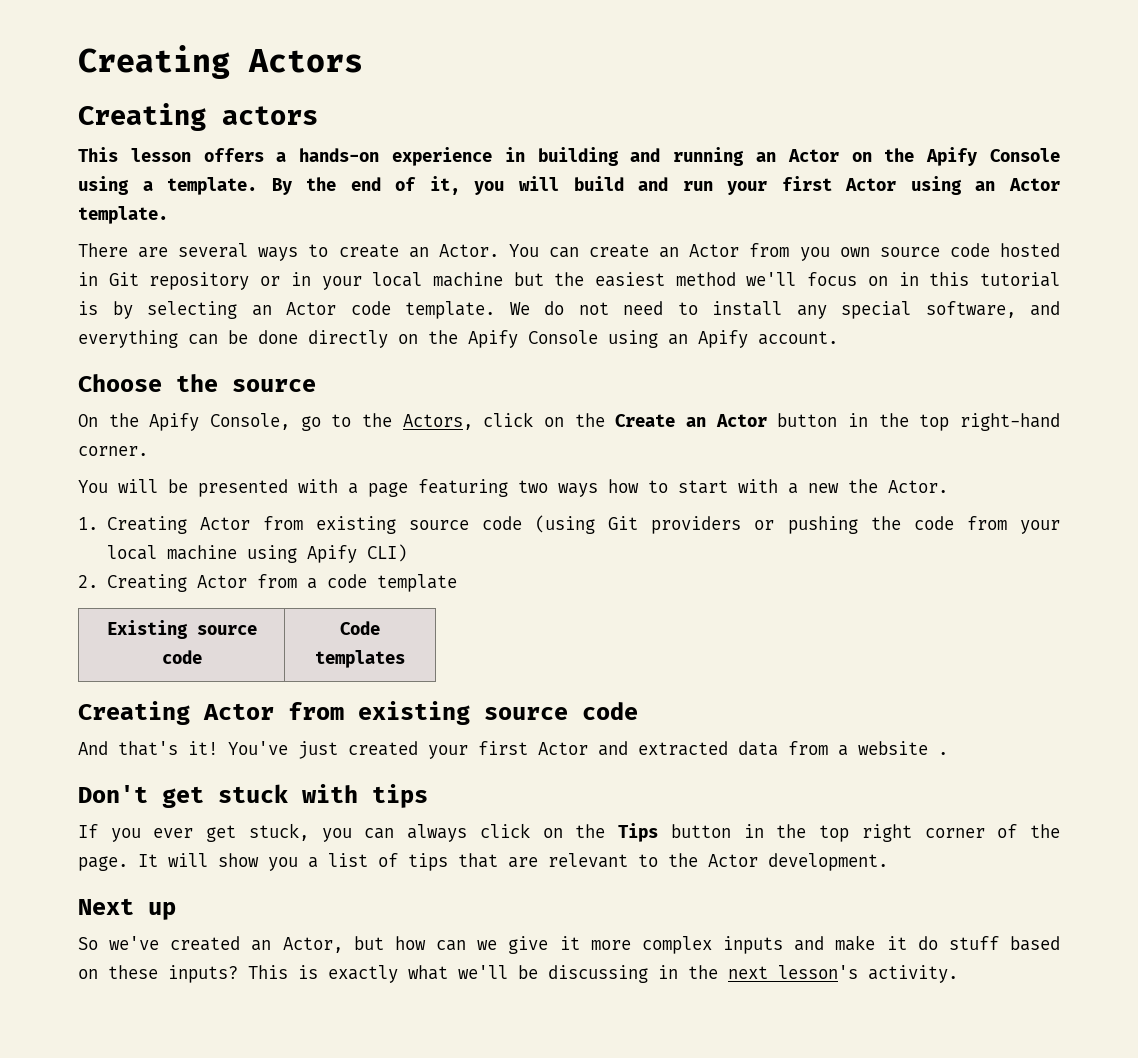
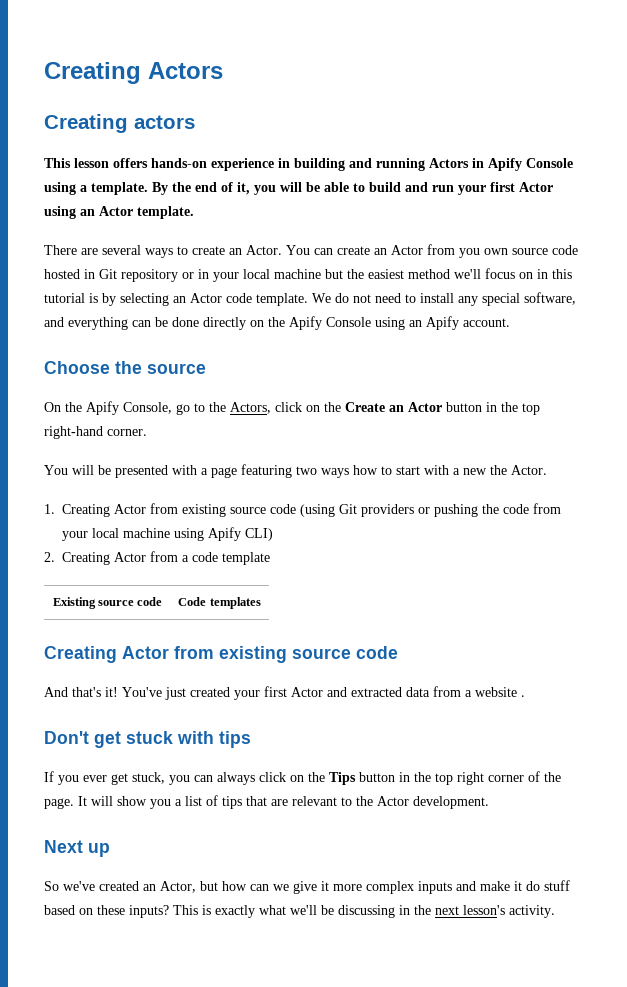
- This lesson offers a hands-on experience in building and running an Actor on the Apify Console using a template.
+ This lesson offers hands-on experience in building and running Actors in Apify Console using a template.
- By the end of it, you will build and run your first Actor using an Actor template.
+ By the end of it, you will be able to build and run your first Actor using an Actor template.

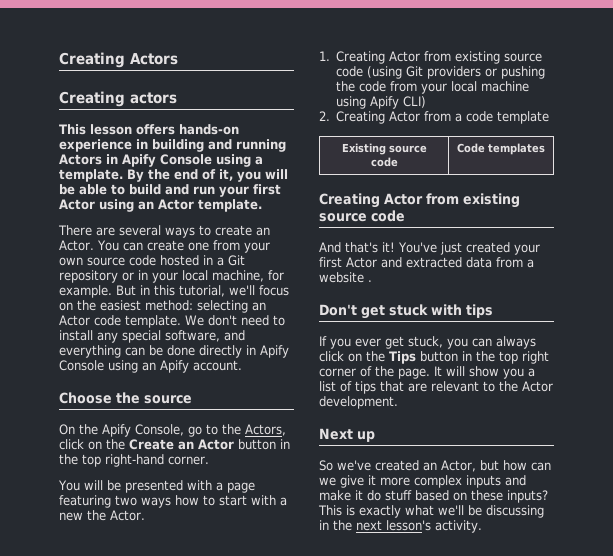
- You can create an Actor from you own source code hosted in Git repository or in your local machine but the easiest method we'll focus on in this tutorial is by selecting an Actor code template.
+ You can create one from your own source code hosted in a Git repository or in your local machine, for example. But in this tutorial, we'll focus on the easiest method: selecting an Actor code template.
- We do not need to install any special software, and everything can be done directly on the Apify Console using an Apify account.
+ We don't need to install any special software, and everything can be done directly in Apify Console using an Apify account.

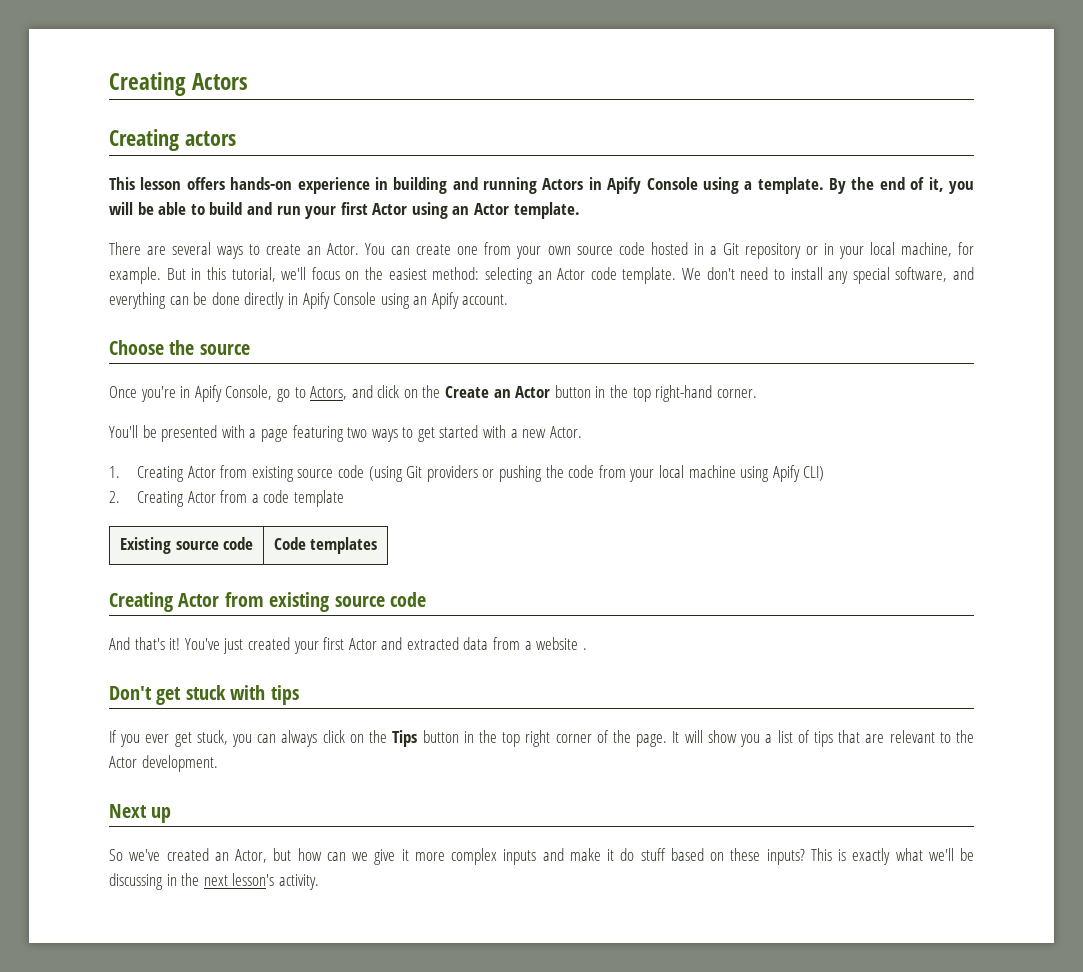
- On the Apify Console, go to the Actors, click on the Create an Actor button in the top right-hand corner.
+ Once you're in Apify Console, go to Actors, and click on the Create an Actor button in the top right-hand corner.
- You will be presented with a page featuring two ways how to start with a new the Actor.
+ You'll be presented with a page featuring two ways to get started with a new Actor.

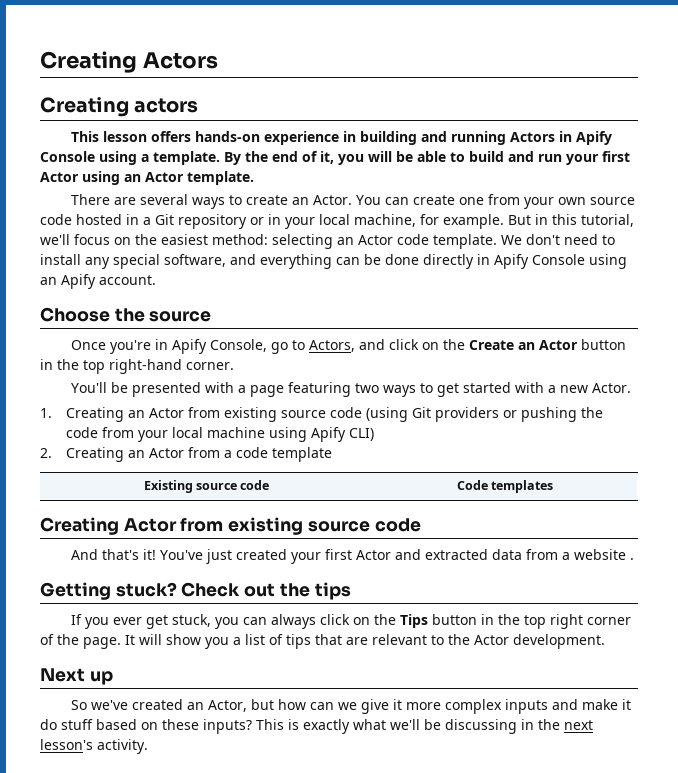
- 1. Creating Actor from existing source code (using Git providers or pushing the code from your local machine using Apify CLI)
+ 1. Creating an Actor from existing source code (using Git providers or pushing the code from your local machine using Apify CLI)
- 2. Creating Actor from a code template
+ 2. Creating an Actor from a code template
- Don't get stuck with tips
+ Getting stuck? Check out the tips

